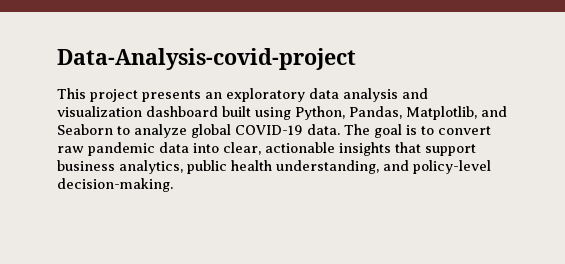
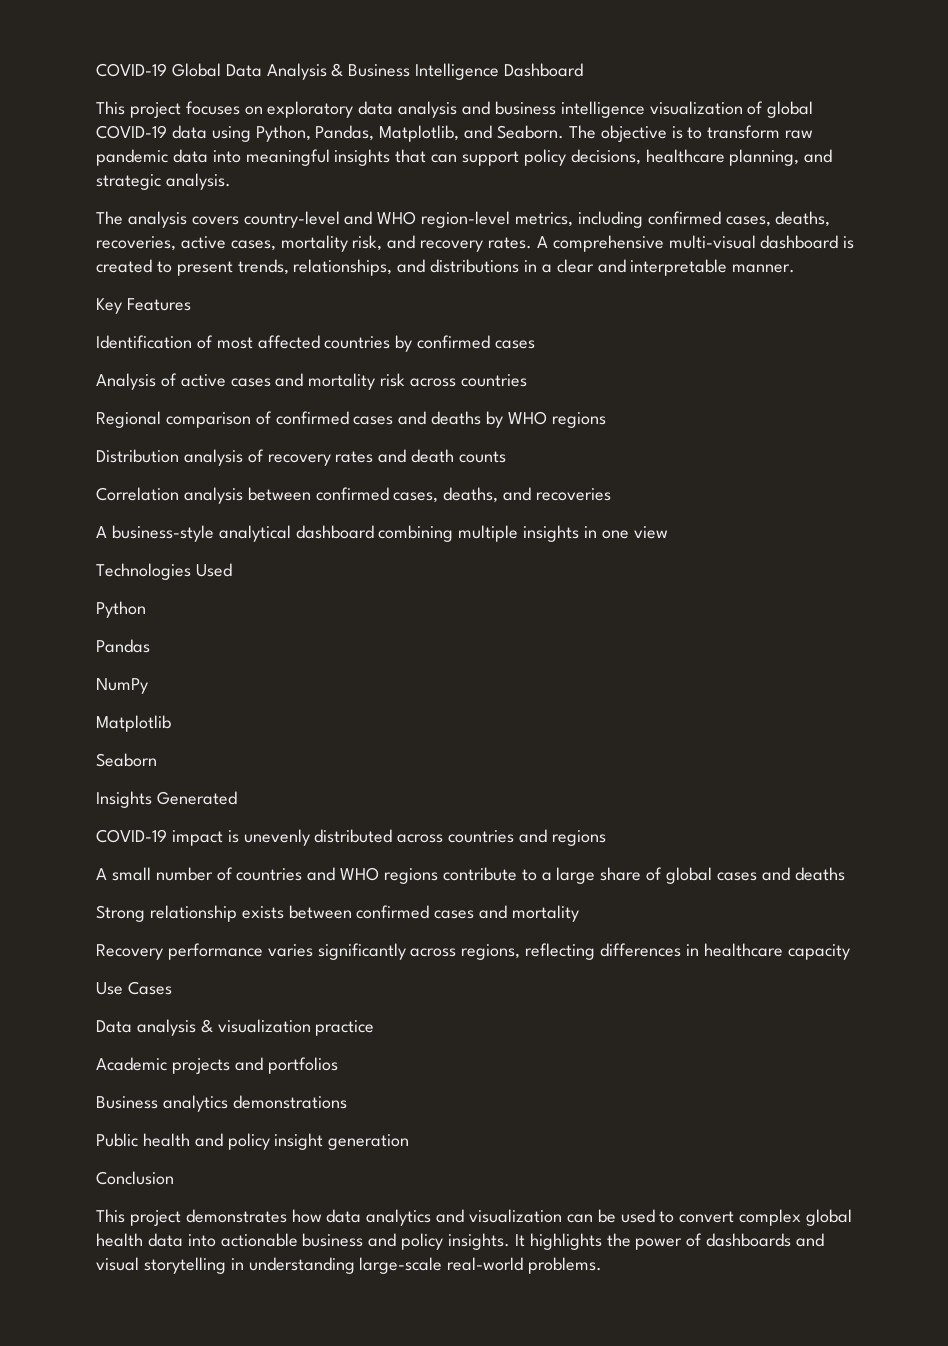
- Data-Analysis-covid-project
- This project presents an exploratory data analysis and visualization dashboard built using Python, Pandas, Matplotlib, and Seaborn to analyze global COVID-19 data. The goal is to convert raw pandemic data into clear, actionable insights that support business analytics, public health understanding, and policy-level decision-making.
+ COVID-19 Global Data Analysis & Business Intelligence Dashboard
+ This project focuses on exploratory data analysis and business intelligence visualization of global COVID-19 data using Python, Pandas, Matplotlib, and Seaborn. The objective is to transform raw pandemic data into meaningful insights that can support policy decisions, healthcare planning, and strategic analysis.
+ The analysis covers country-level and WHO region-level metrics, including confirmed cases, deaths, recoveries, active cases, mortality risk, and recovery rates. A comprehensive multi-visual dashboard is created to present trends, relationships, and distributions in a clear and interpretable manner.
+ Key Features
+ Identification of most affected countries by confirmed cases
+ Analysis of active cases and mortality risk across countries
+ Regional comparison of confirmed cases and deaths by WHO regions
+ Distribution analysis of recovery rates and death counts
+ Correlation analysis between confirmed cases, deaths, and recoveries
+ A business-style analytical dashboard combining multiple insights in one view
+ Technologies Used
+ Python
+ Pandas
+ NumPy
+ Matplotlib
+ Seaborn
+ Insights Generated
+ COVID-19 impact is unevenly distributed across countries and regions
+ A small number of countries and WHO regions contribute to a large share of global cases and deaths
+ Strong relationship exists between confirmed cases and mortality
+ Recovery performance varies significantly across regions, reflecting differences in healthcare capacity
+ Use Cases
+ Data analysis & visualization practice
+ Academic projects and portfolios
+ Business analytics demonstrations
+ Public health and policy insight generation
+ Conclusion
+ This project demonstrates how data analytics and visualization can be used to convert complex global health data into actionable business and policy insights. It highlights the power of dashboards and visual storytelling in understanding large-scale real-world problems.

